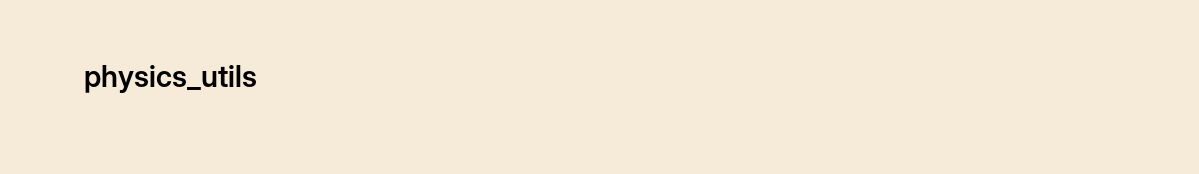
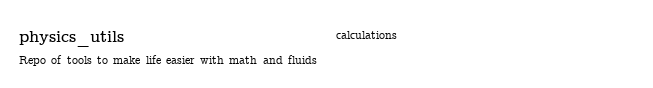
+ Repo of tools to make life easier with math and fluids calculations

